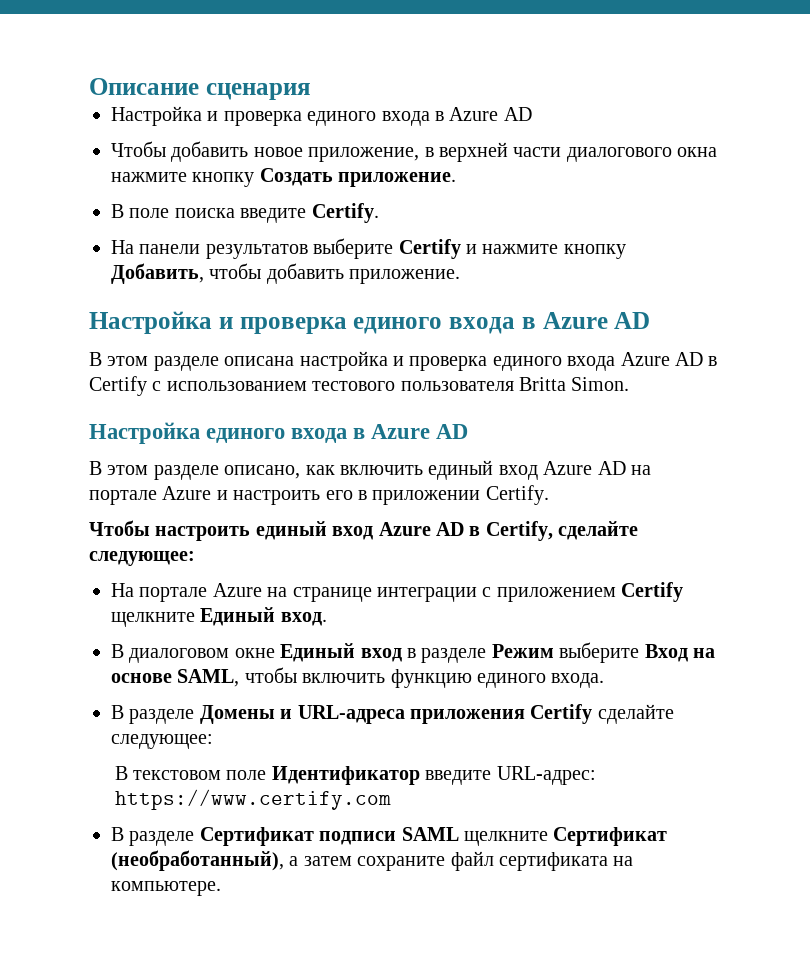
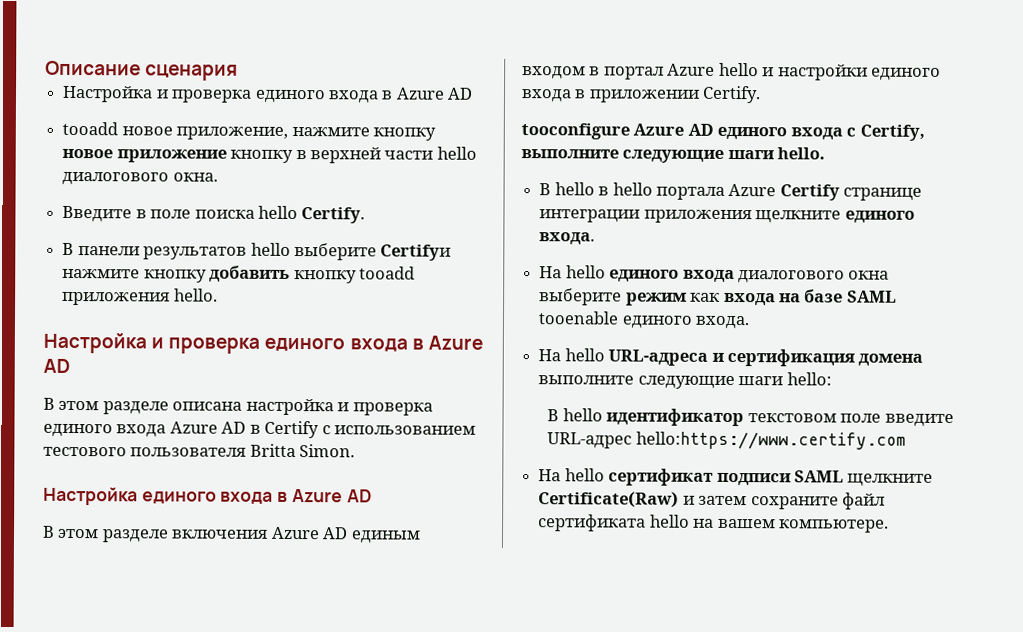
- Чтобы добавить новое приложение, в верхней части диалогового окна нажмите кнопку Создать приложение.
- В поле поиска введите Certify.
- На панели результатов выберите Certify и нажмите кнопку Добавить, чтобы добавить приложение.
+ tooadd новое приложение, нажмите кнопку новое приложение кнопку в верхней части hello диалогового окна.
+ Введите в поле поиска hello Certify.
+ В панели результатов hello выберите Certifyи нажмите кнопку добавить кнопку tooadd приложения hello.
- В этом разделе описано, как включить единый вход Azure AD на портале Azure и настроить его в приложении Certify.
- Чтобы настроить единый вход Azure AD в Certify, сделайте следующее:
- На портале Azure на странице интеграции с приложением Certify щелкните Единый вход.
- В диалоговом окне Единый вход в разделе Режим выберите Вход на основе SAML, чтобы включить функцию единого входа.
- В разделе Домены и URL-адреса приложения Certify сделайте следующее:
- В текстовом поле Идентификатор введите URL-адрес: https://www.certify.com
- В разделе Сертификат подписи SAML щелкните Сертификат (необработанный), а затем сохраните файл сертификата на компьютере.
+ В этом разделе включения Azure AD единым входом в портал Azure hello и настройки единого входа в приложении Certify.
+ tooconfigure Azure AD единого входа с Certify, выполните следующие шаги hello.
+ В hello в hello портала Azure Certify странице интеграции приложения щелкните единого входа.
+ На hello единого входа диалогового окна выберите режим как входа на базе SAML tooenable единого входа.
+ На hello URL-адреса и сертификация домена выполните следующие шаги hello:
+ В hello идентификатор текстовом поле введите URL-адрес hello:https://www.certify.com
+ На hello сертификат подписи SAML щелкните Certificate(Raw) и затем сохраните файл сертификата hello на вашем компьютере.

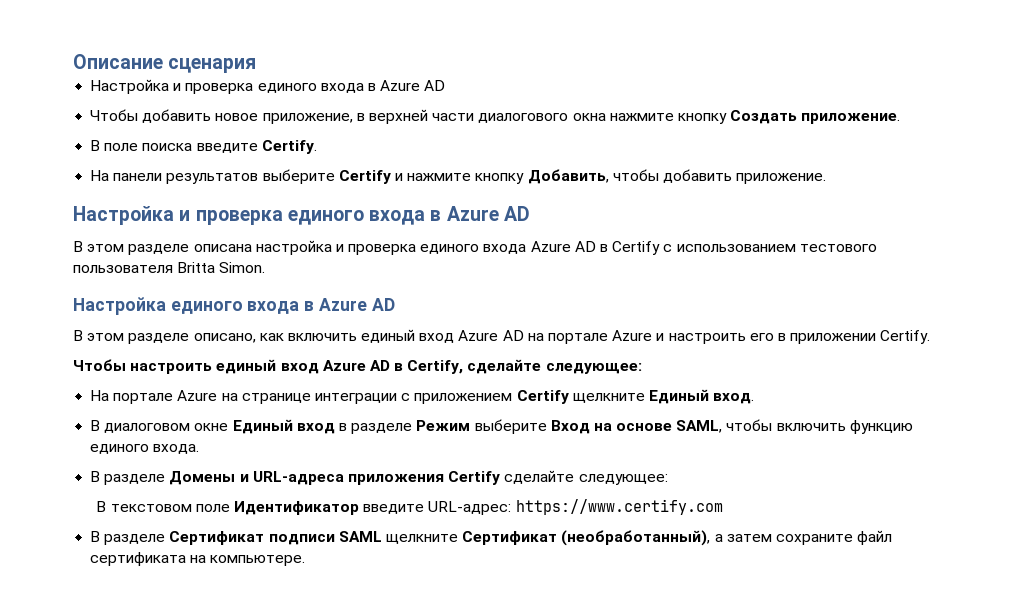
- tooadd новое приложение, нажмите кнопку новое приложение кнопку в верхней части hello диалогового окна.
- Введите в поле поиска hello Certify.
- В панели результатов hello выберите Certifyи нажмите кнопку добавить кнопку tooadd приложения hello.
+ Чтобы добавить новое приложение, в верхней части диалогового окна нажмите кнопку Создать приложение.
+ В поле поиска введите Certify.
+ На панели результатов выберите Certify и нажмите кнопку Добавить, чтобы добавить приложение.
- В этом разделе включения Azure AD единым входом в портал Azure hello и настройки единого входа в приложении Certify.
- tooconfigure Azure AD единого входа с Certify, выполните следующие шаги hello.
- В hello в hello портала Azure Certify странице интеграции приложения щелкните единого входа.
- На hello единого входа диалогового окна выберите режим как входа на базе SAML tooenable единого входа.
- На hello URL-адреса и сертификация домена выполните следующие шаги hello:
- В hello идентификатор текстовом поле введите URL-адрес hello:https://www.certify.com
- На hello сертификат подписи SAML щелкните Certificate(Raw) и затем сохраните файл сертификата hello на вашем компьютере.
+ В этом разделе описано, как включить единый вход Azure AD на портале Azure и настроить его в приложении Certify.
+ Чтобы настроить единый вход Azure AD в Certify, сделайте следующее:
+ На портале Azure на странице интеграции с приложением Certify щелкните Единый вход.
+ В диалоговом окне Единый вход в разделе Режим выберите Вход на основе SAML, чтобы включить функцию единого входа.
+ В разделе Домены и URL-адреса приложения Certify сделайте следующее:
+ В текстовом поле Идентификатор введите URL-адрес: https://www.certify.com
+ В разделе Сертификат подписи SAML щелкните Сертификат (необработанный), а затем сохраните файл сертификата на компьютере.

